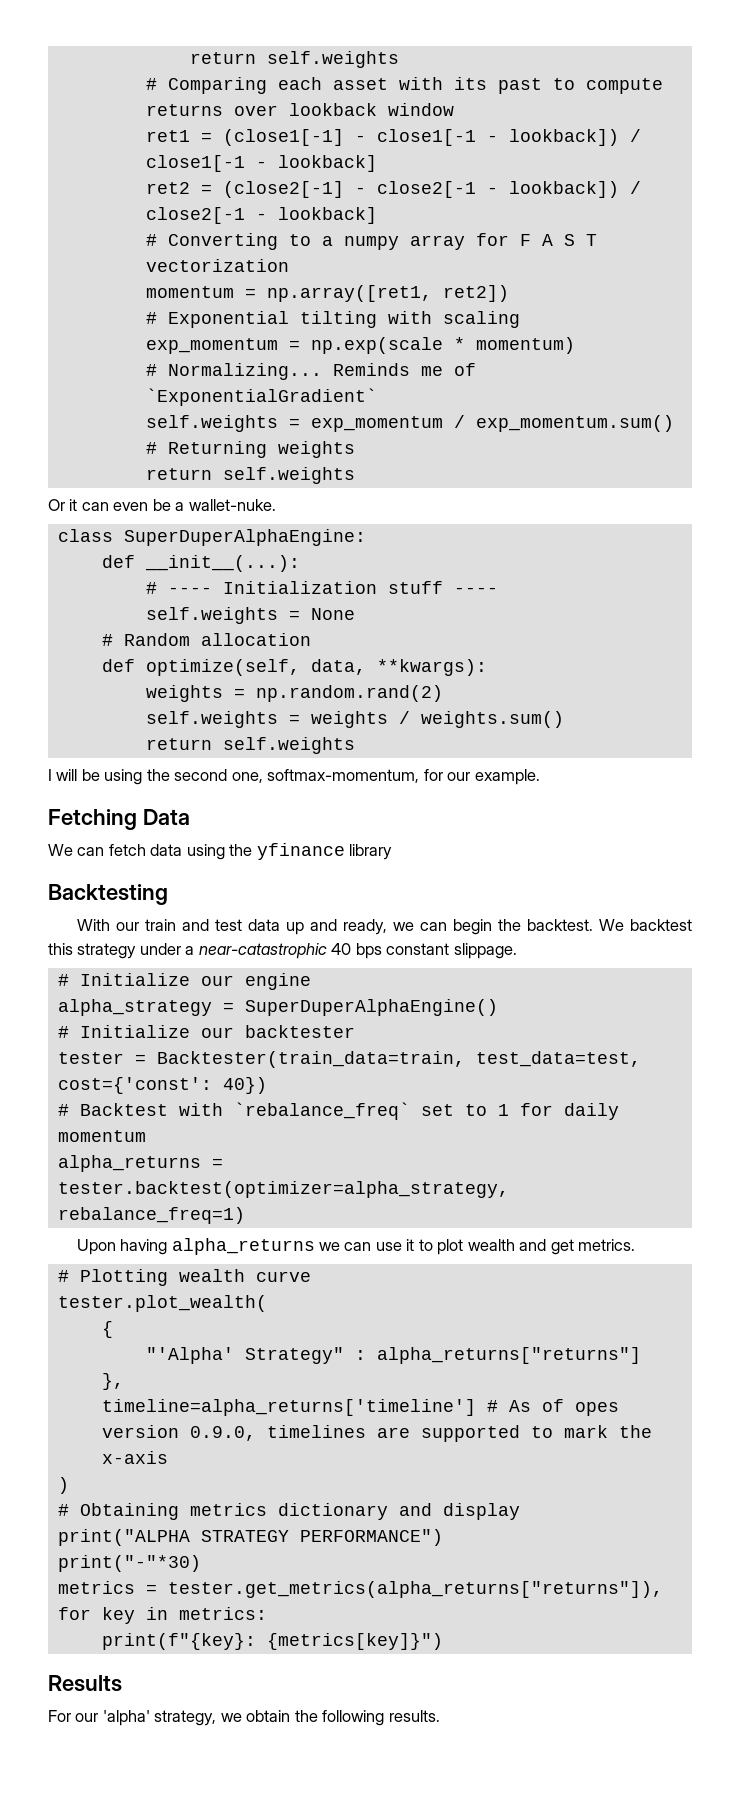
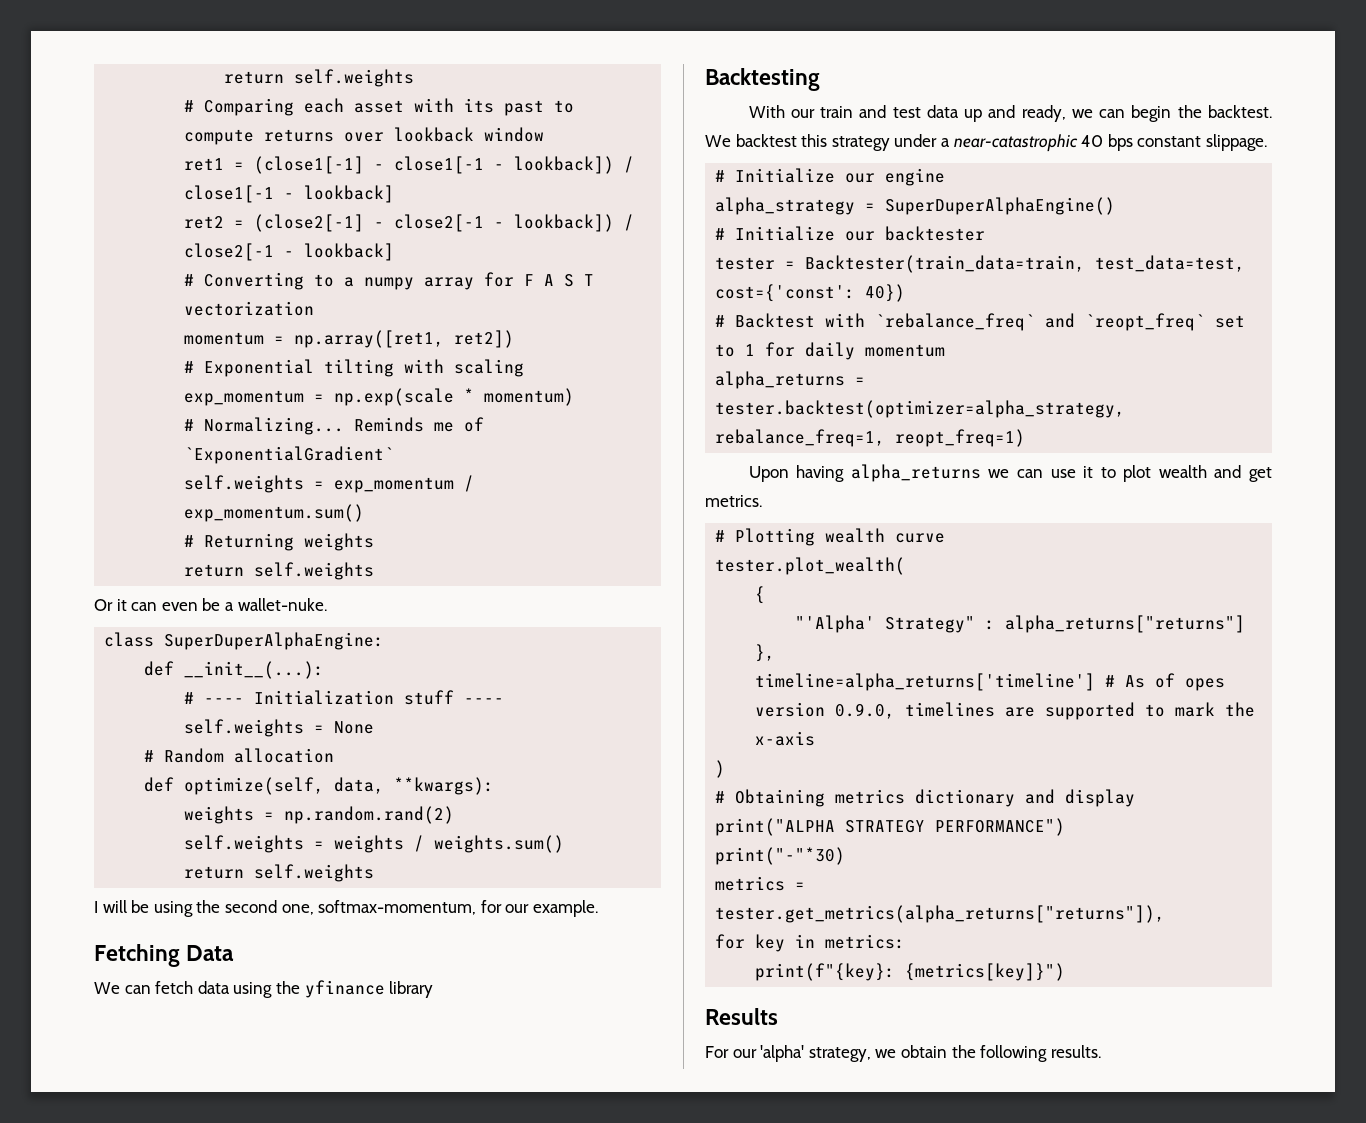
- # Backtest with `rebalance_freq` set to 1 for daily momentum
+ # Backtest with `rebalance_freq` and `reopt_freq` set to 1 for daily momentum
- alpha_returns = tester.backtest(optimizer=alpha_strategy, rebalance_freq=1)
+ alpha_returns = tester.backtest(optimizer=alpha_strategy, rebalance_freq=1, reopt_freq=1)

